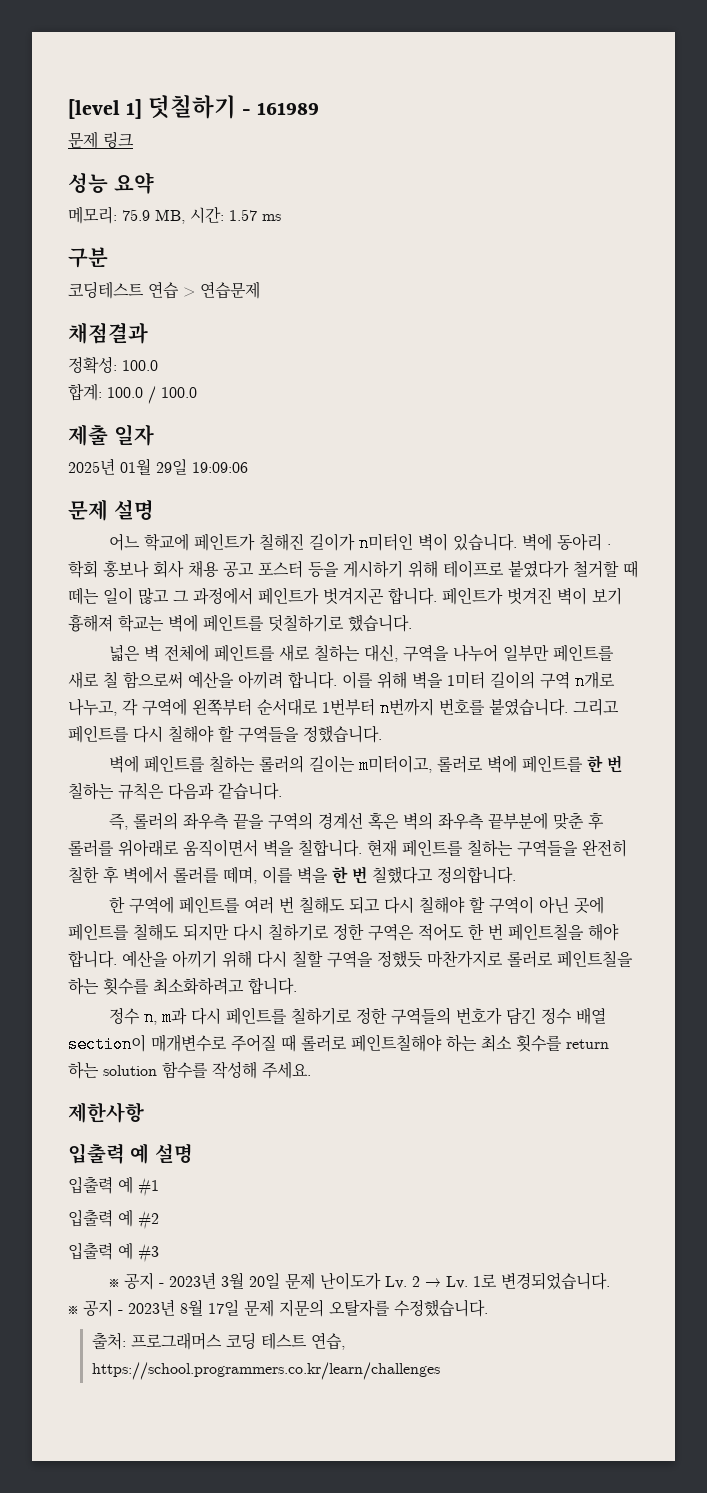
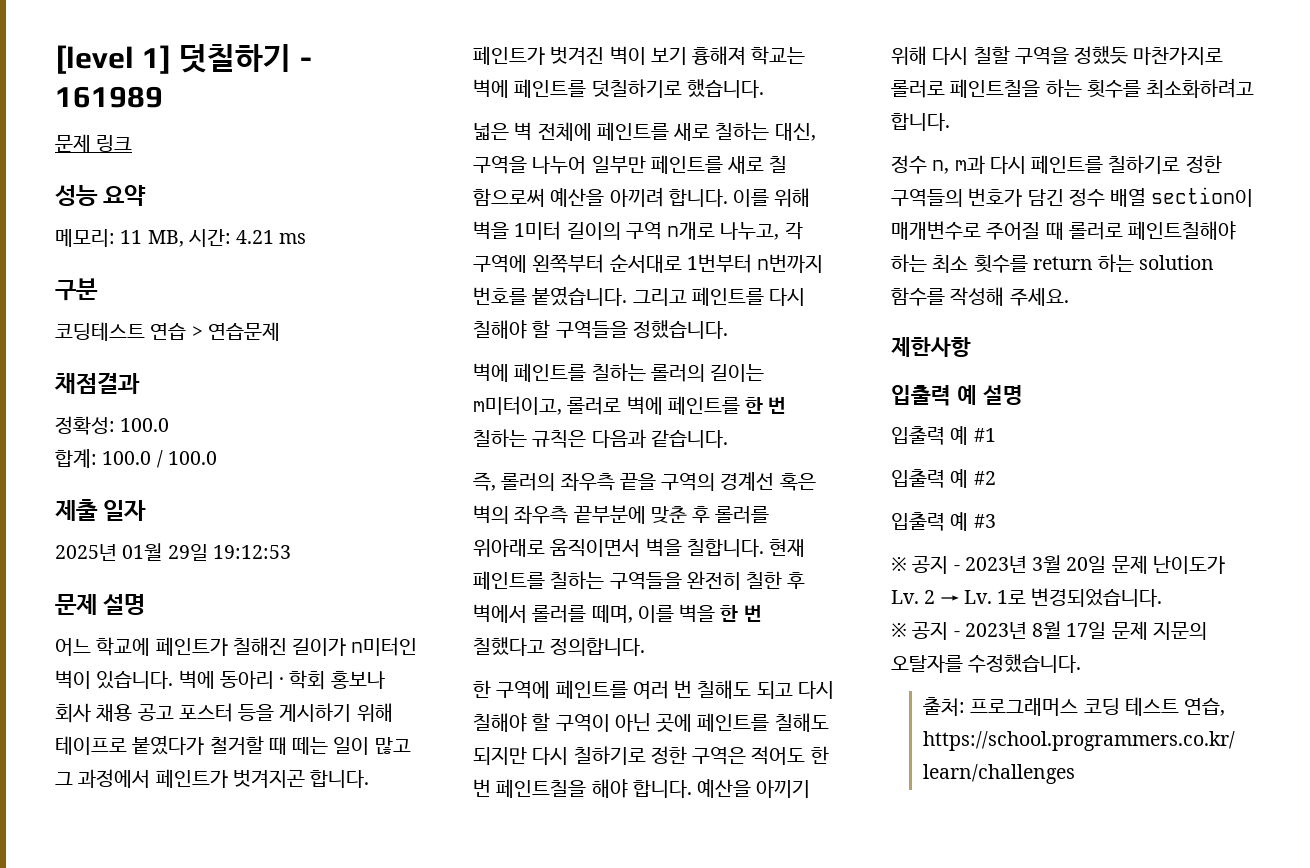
- 메모리: 75.9 MB, 시간: 1.57 ms
+ 메모리: 11 MB, 시간: 4.21 ms
- 2025년 01월 29일 19:09:06
+ 2025년 01월 29일 19:12:53

